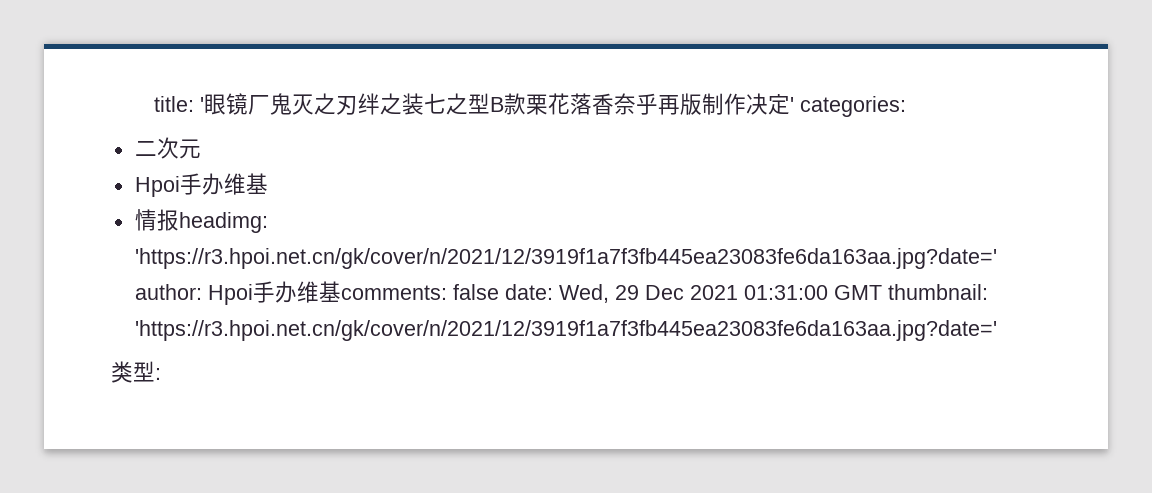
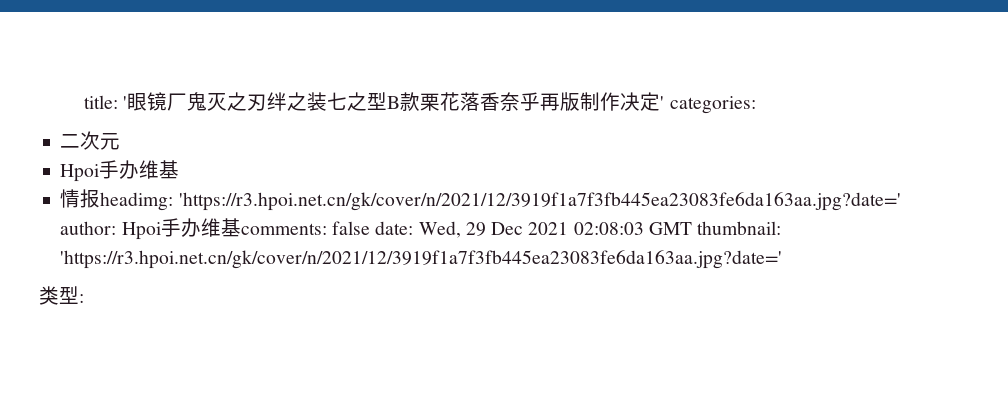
- 情报headimg: 'https://r3.hpoi.net.cn/gk/cover/n/2021/12/3919f1a7f3fb445ea23083fe6da163aa.jpg?date=' author: Hpoi手办维基comments: false date: Wed, 29 Dec 2021 01:31:00 GMT thumbnail: 'https://r3.hpoi.net.cn/gk/cover/n/2021/12/3919f1a7f3fb445ea23083fe6da163aa.jpg?date='
+ 情报headimg: 'https://r3.hpoi.net.cn/gk/cover/n/2021/12/3919f1a7f3fb445ea23083fe6da163aa.jpg?date=' author: Hpoi手办维基comments: false date: Wed, 29 Dec 2021 02:08:03 GMT thumbnail: 'https://r3.hpoi.net.cn/gk/cover/n/2021/12/3919f1a7f3fb445ea23083fe6da163aa.jpg?date='

